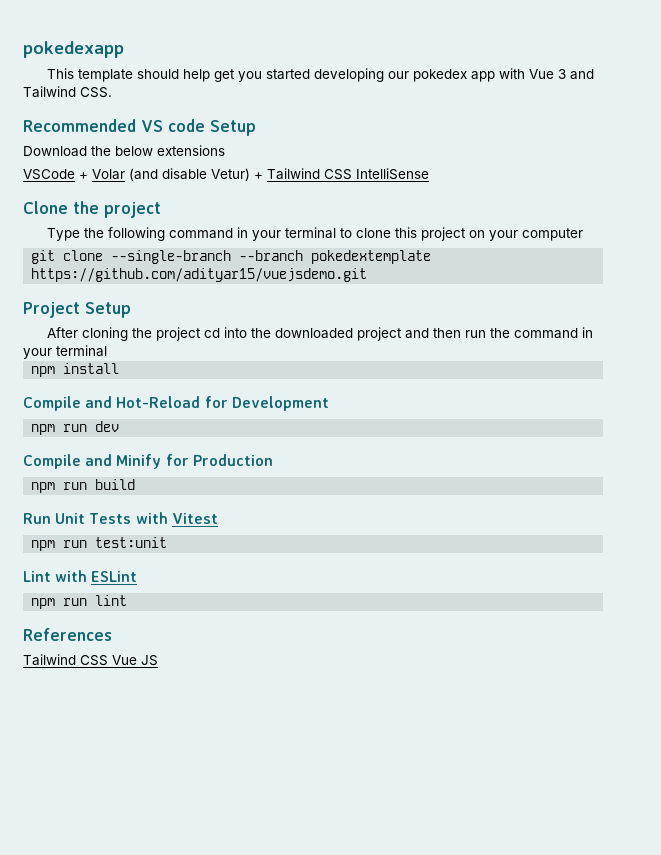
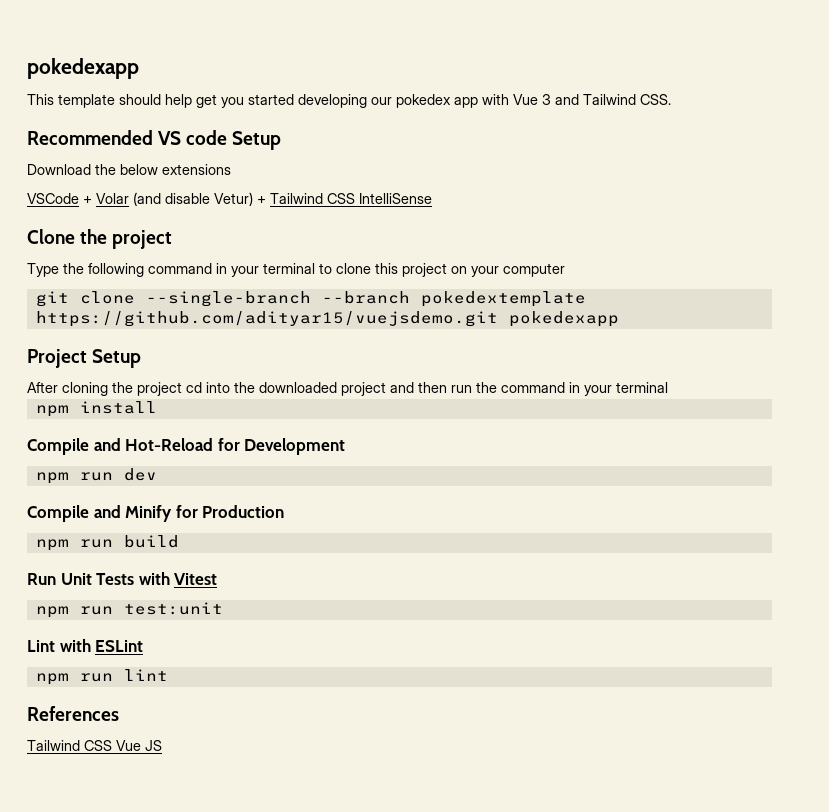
- git clone --single-branch --branch pokedextemplate https://github.com/adityar15/vuejsdemo.git
+ git clone --single-branch --branch pokedextemplate https://github.com/adityar15/vuejsdemo.git pokedexapp

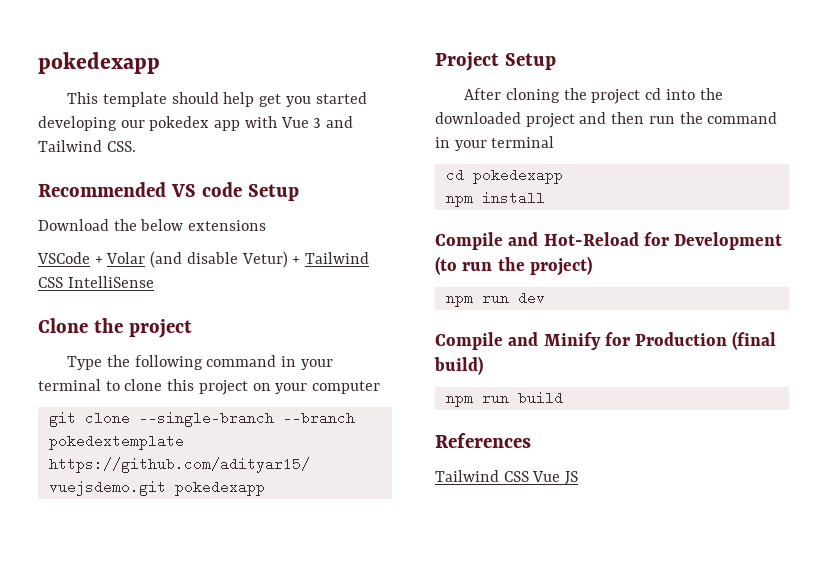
+ cd pokedexapp
- Compile and Hot-Reload for Development
+ Compile and Hot-Reload for Development (to run the project)
- Compile and Minify for Production
+ Compile and Minify for Production (final build)
- Run Unit Tests with Vitest
- npm run test:unit
- Lint with ESLint
- npm run lint

